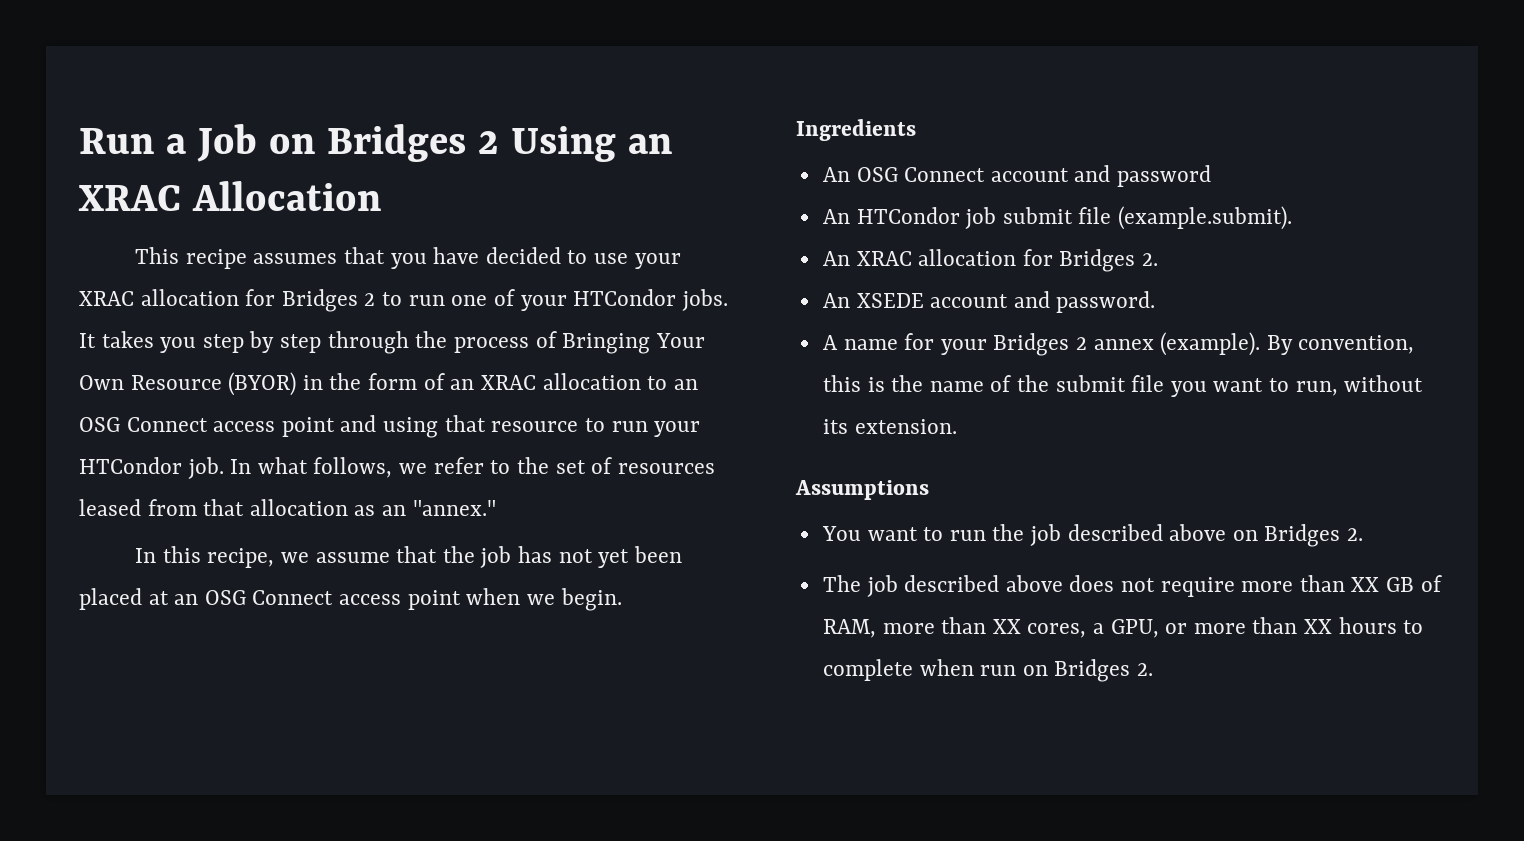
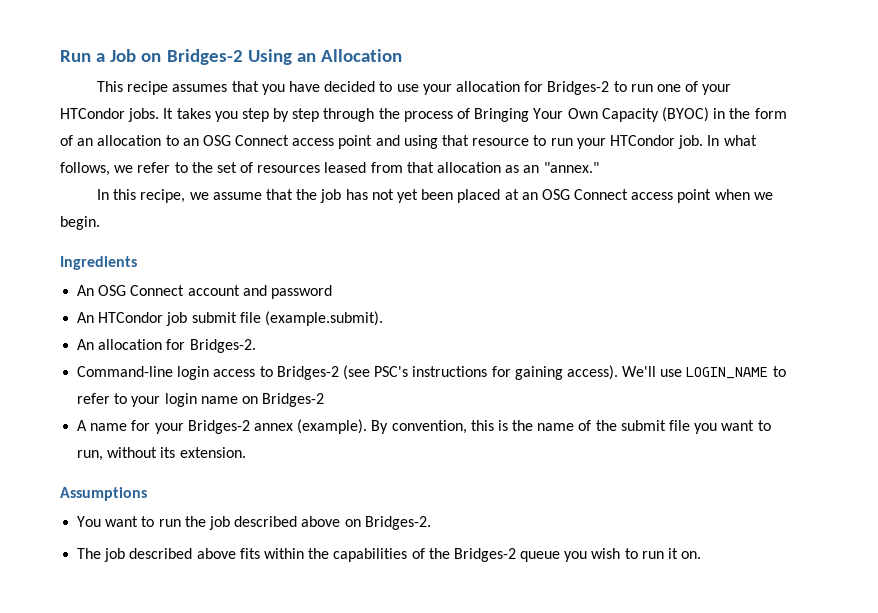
- Run a Job on Bridges 2 Using an XRAC Allocation
+ Run a Job on Bridges-2 Using an Allocation
- This recipe assumes that you have decided to use your XRAC allocation for Bridges 2 to run one of your HTCondor jobs.
+ This recipe assumes that you have decided to use your allocation for Bridges-2 to run one of your HTCondor jobs.
- It takes you step by step through the process of Bringing Your Own Resource (BYOR) in the form of an XRAC allocation to an OSG Connect access point and using that resource to run your HTCondor job.
+ It takes you step by step through the process of Bringing Your Own Capacity (BYOC) in the form of an allocation to an OSG Connect access point and using that resource to run your HTCondor job.
- An XRAC allocation for Bridges 2.
- An XSEDE account and password.
+ An allocation for Bridges-2.
+ Command-line login access to Bridges-2 (see PSC's instructions for gaining access). We'll use LOGIN_NAME to refer to your login name on Bridges-2
- A name for your Bridges 2 annex (example).
+ A name for your Bridges-2 annex (example).
- You want to run the job described above on Bridges 2.
+ You want to run the job described above on Bridges-2.
- The job described above does not require more than XX GB of RAM, more than XX cores, a GPU, or more than XX hours to complete when run on Bridges 2.
+ The job described above fits within the capabilities of the Bridges-2 queue you wish to run it on.

